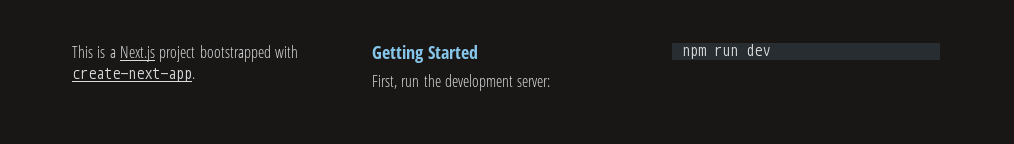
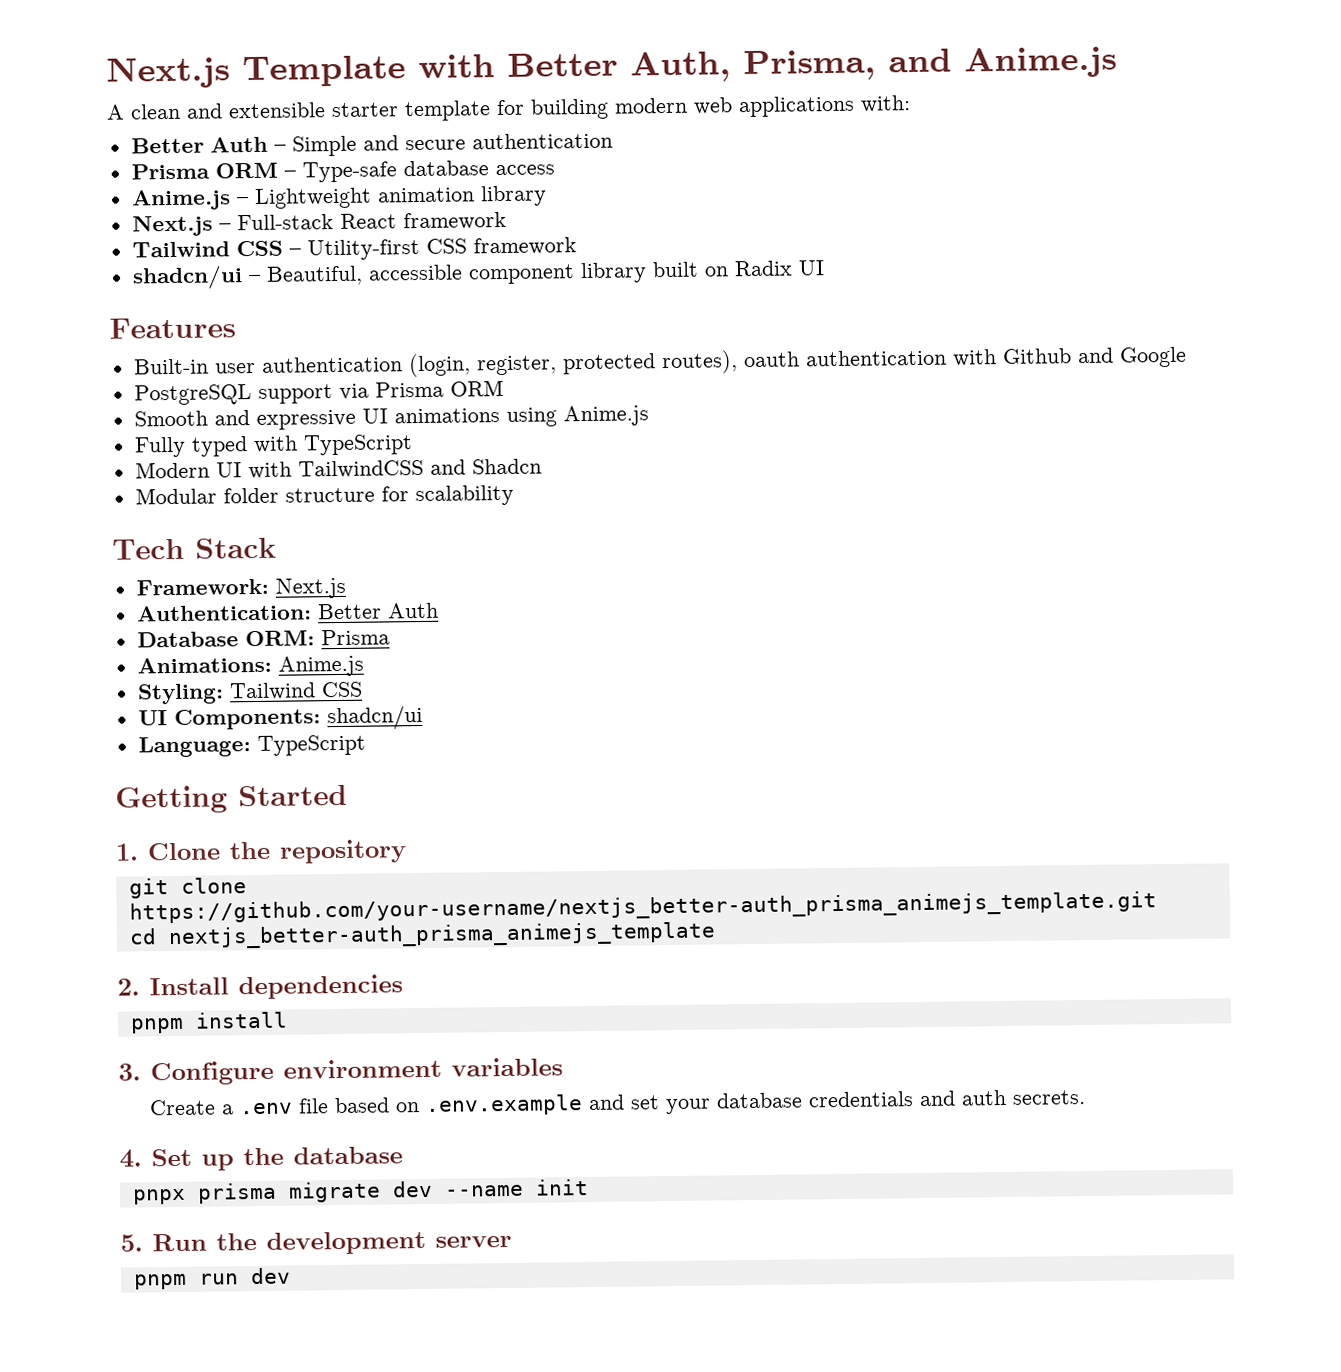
- This is a Next.js project bootstrapped with create-next-app.
+ Next.js Template with Better Auth, Prisma, and Anime.js
+ A clean and extensible starter template for building modern web applications with:
+ Better Auth – Simple and secure authentication
+ Prisma ORM – Type-safe database access
+ Anime.js – Lightweight animation library
+ Next.js – Full-stack React framework
+ Tailwind CSS – Utility-first CSS framework
+ shadcn/ui – Beautiful, accessible component library built on Radix UI
+ Features
+ Built-in user authentication (login, register, protected routes), oauth authentication with Github and Google
+ PostgreSQL support via Prisma ORM
+ Smooth and expressive UI animations using Anime.js
+ Fully typed with TypeScript
+ Modern UI with TailwindCSS and Shadcn
+ Modular folder structure for scalability
+ Tech Stack
+ Framework: Next.js
+ Authentication: Better Auth
+ Database ORM: Prisma
+ Animations: Anime.js
+ Styling: Tailwind CSS
+ UI Components: shadcn/ui
+ Language: TypeScript
  Getting Started
- First, run the development server:
- npm run dev
+ 1. Clone the repository
+ git clone https://github.com/your-username/nextjs_better-auth_prisma_animejs_template.git
+ cd nextjs_better-auth_prisma_animejs_template
+ 2. Install dependencies
+ pnpm install
+ 3. Configure environment variables
+ Create a .env file based on .env.example and set your database credentials and auth secrets.
+ 4. Set up the database
+ pnpx prisma migrate dev --name init
+ 5. Run the development server
+ pnpm run dev

